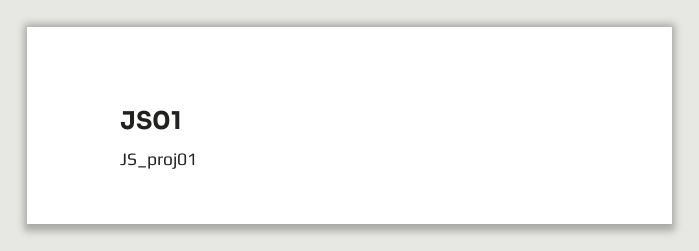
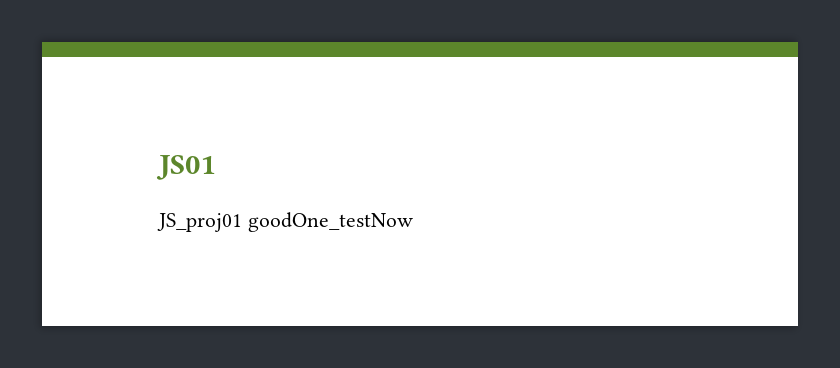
- JS_proj01
+ JS_proj01 goodOne_testNow

